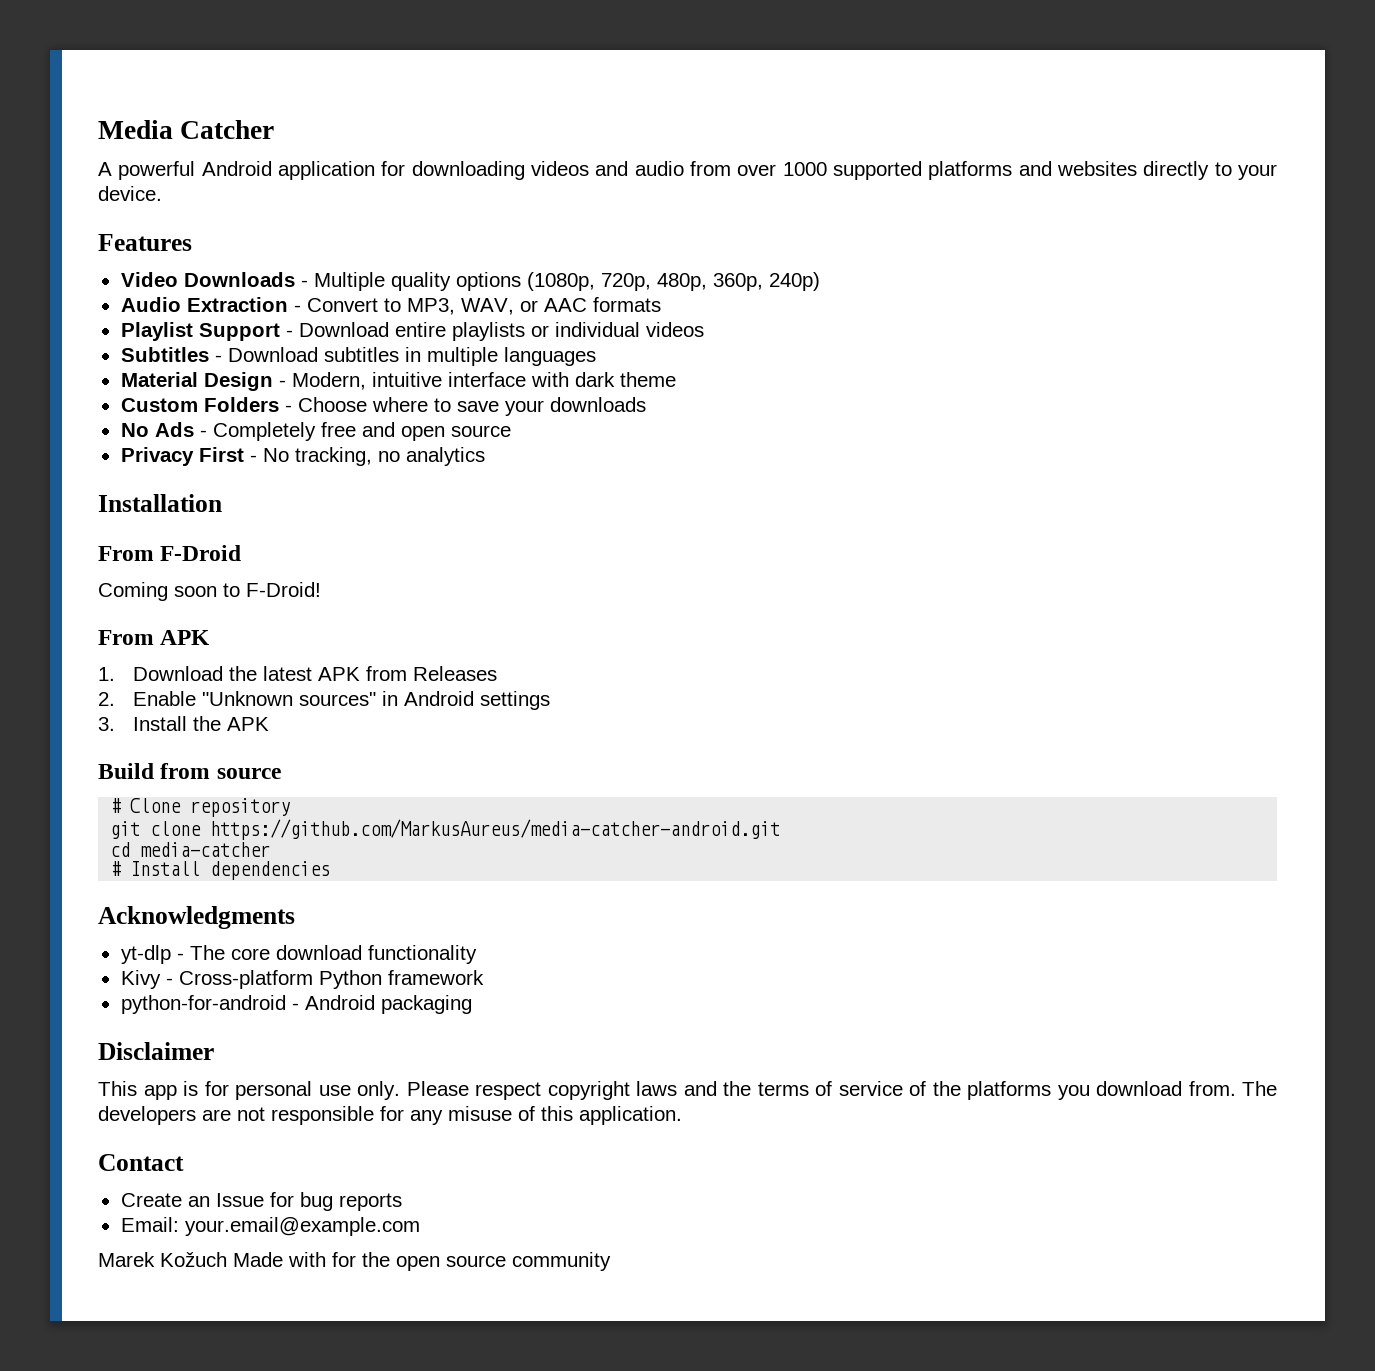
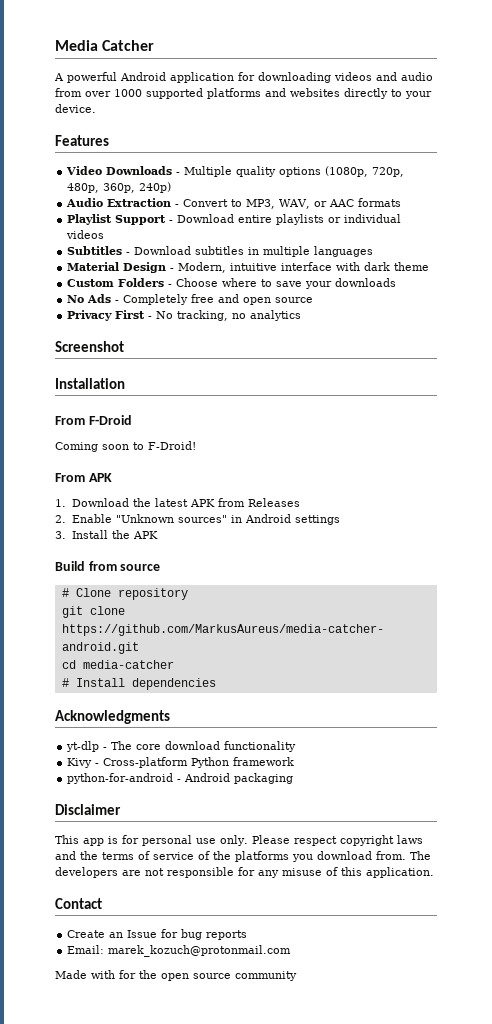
+ Screenshot
- Email: your.email@example.com
- Marek Kožuch Made with for the open source community
+ Email: marek_kozuch@protonmail.com
+ Made with for the open source community

